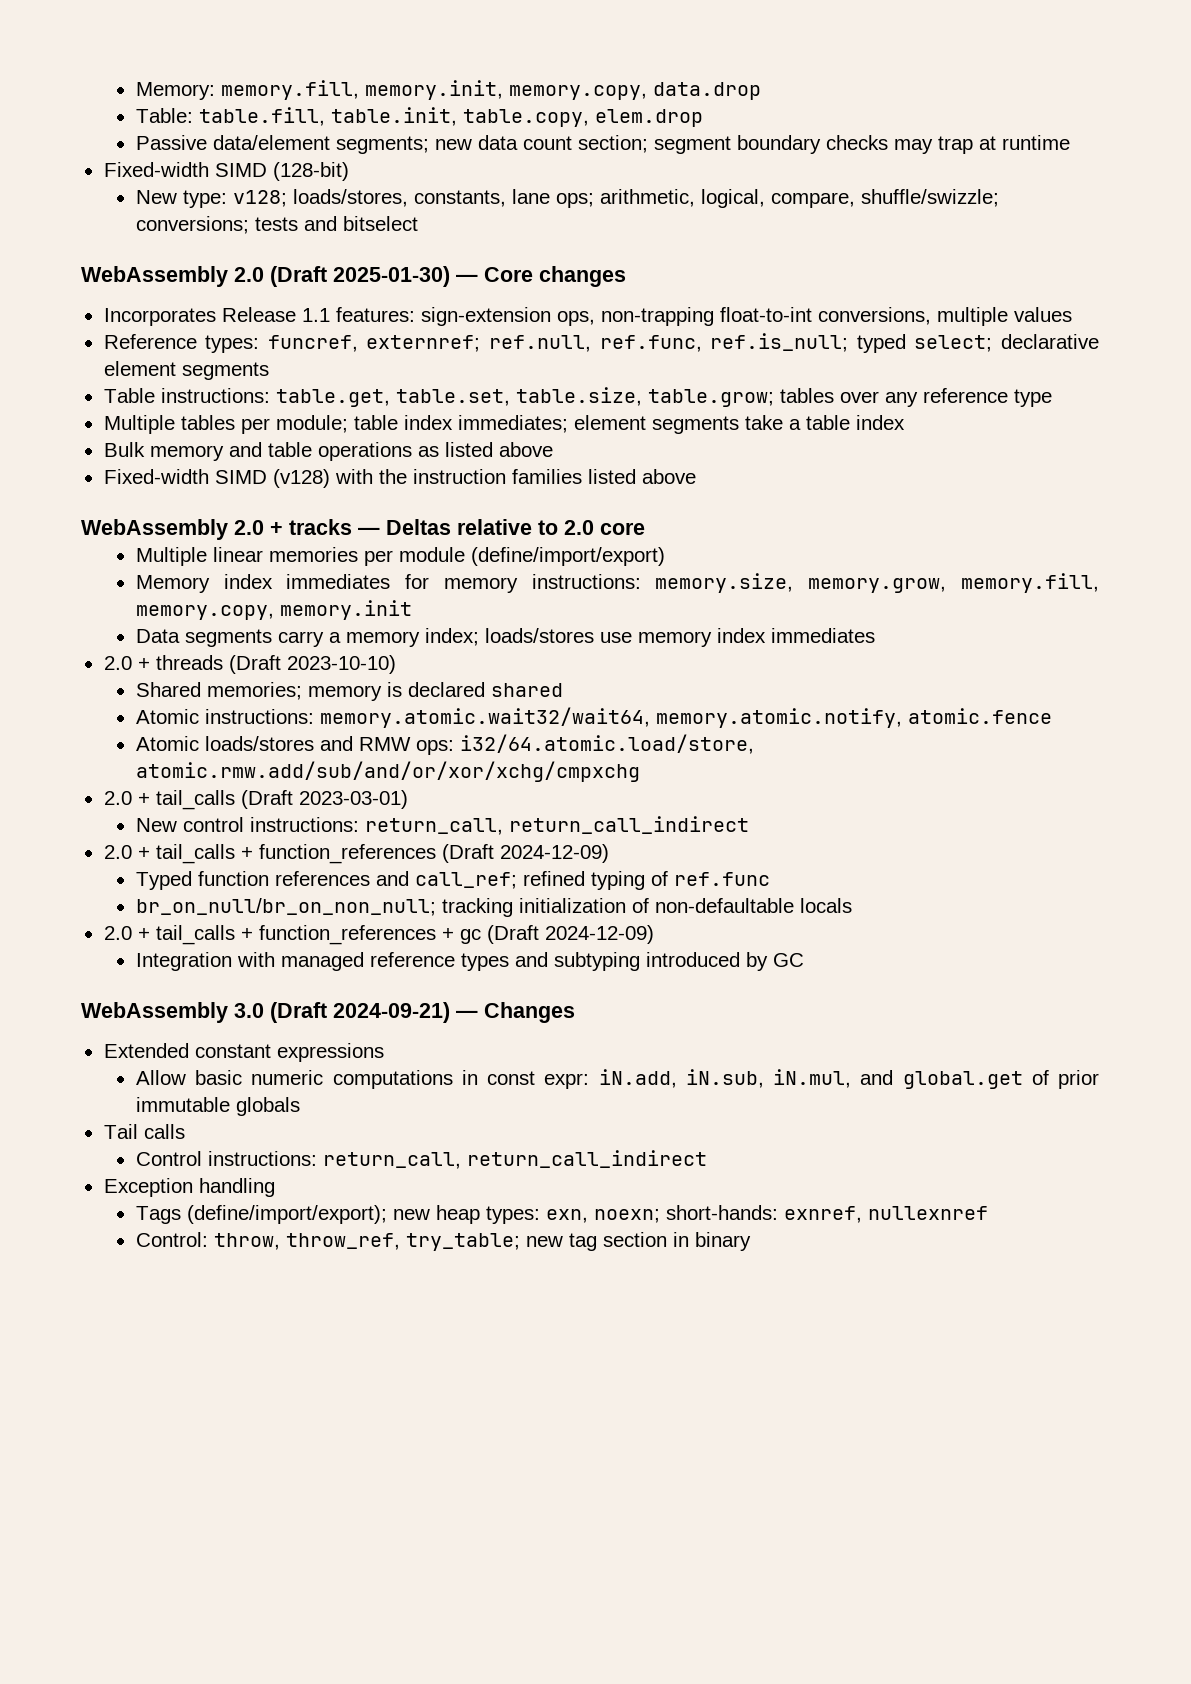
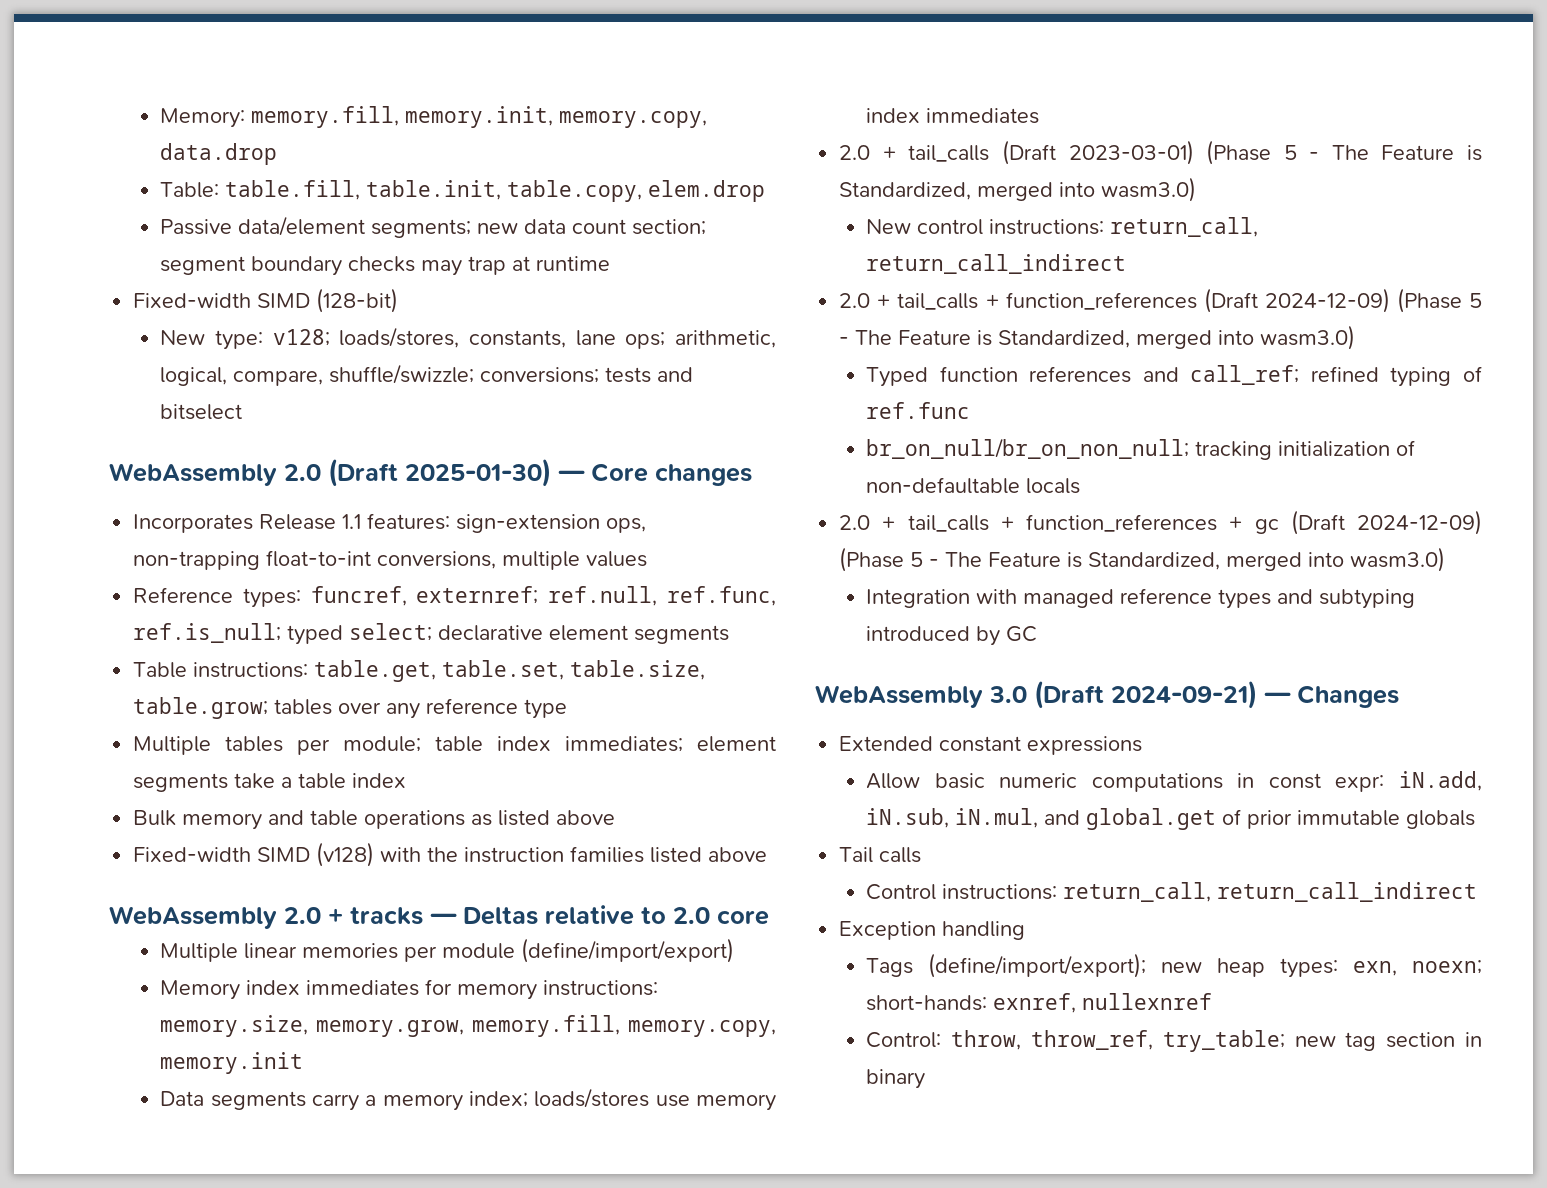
- 2.0 + threads (Draft 2023-10-10)
- Shared memories; memory is declared shared
- Atomic instructions: memory.atomic.wait32/wait64, memory.atomic.notify, atomic.fence
- Atomic loads/stores and RMW ops: i32/64.atomic.load/store, atomic.rmw.add/sub/and/or/xor/xchg/cmpxchg
- 2.0 + tail_calls (Draft 2023-03-01)
+ 2.0 + tail_calls (Draft 2023-03-01) (Phase 5 - The Feature is Standardized, merged into wasm3.0)
- 2.0 + tail_calls + function_references (Draft 2024-12-09)
+ 2.0 + tail_calls + function_references (Draft 2024-12-09) (Phase 5 - The Feature is Standardized, merged into wasm3.0)
- 2.0 + tail_calls + function_references + gc (Draft 2024-12-09)
+ 2.0 + tail_calls + function_references + gc (Draft 2024-12-09) (Phase 5 - The Feature is Standardized, merged into wasm3.0)

